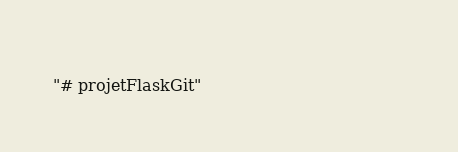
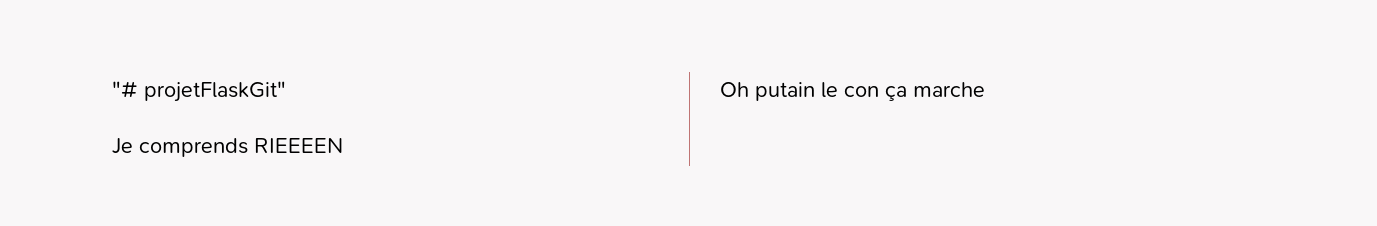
+ Je comprends RIEEEEN
+ Oh putain le con ça marche

